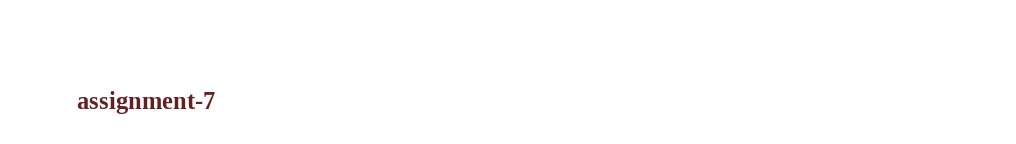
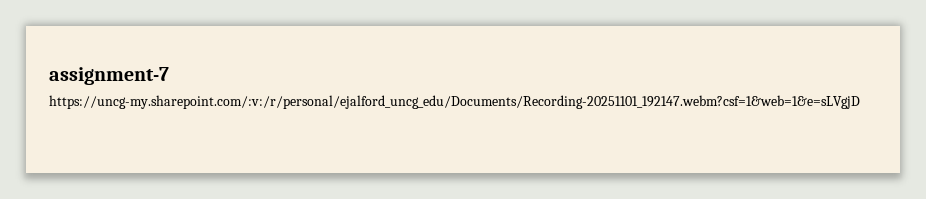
+ https://uncg-my.sharepoint.com/:v:/r/personal/ejalford_uncg_edu/Documents/Recording-20251101_192147.webm?csf=1&web=1&e=sLVgjD

